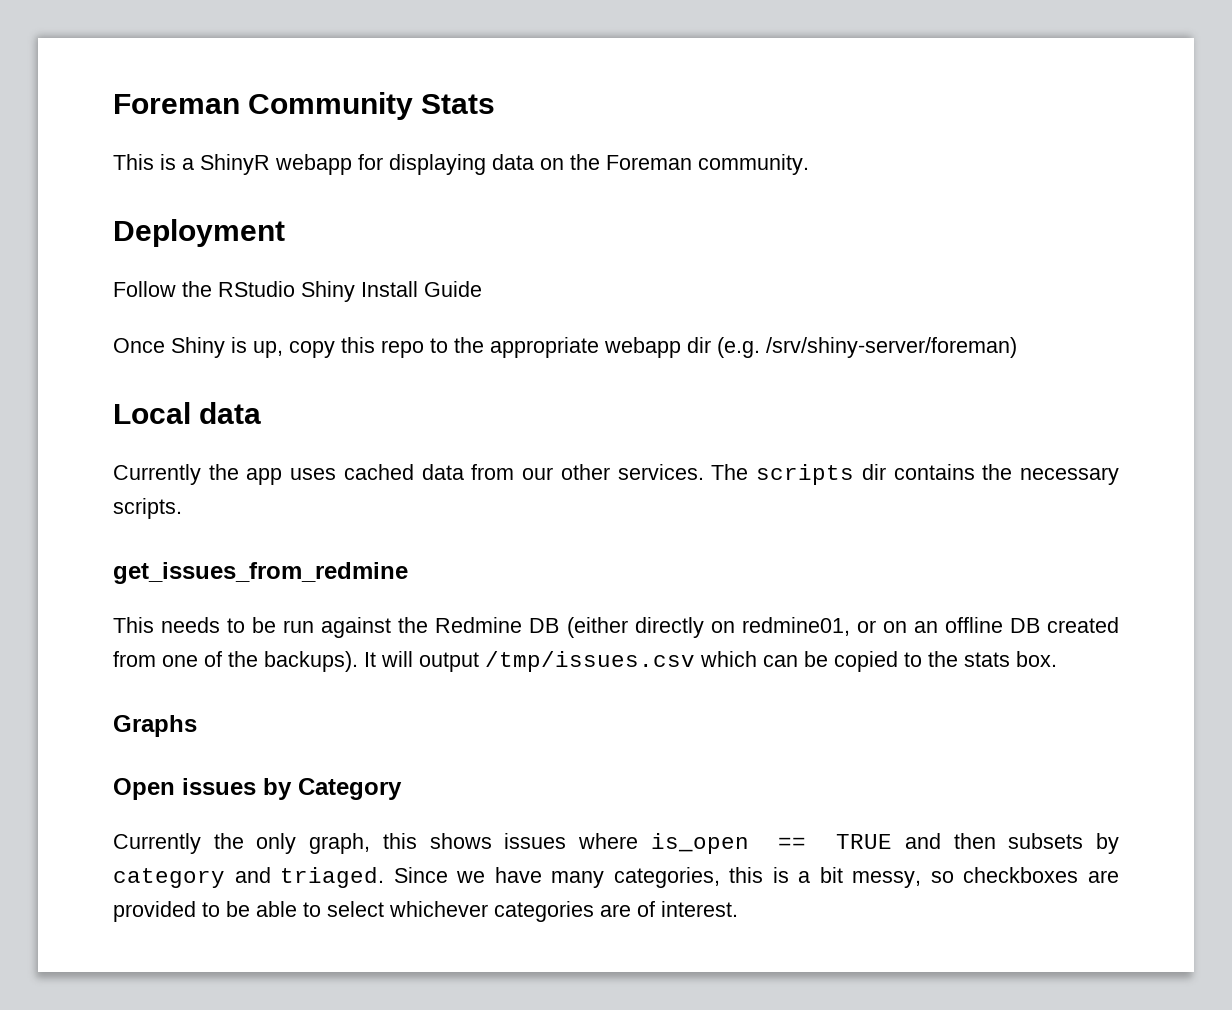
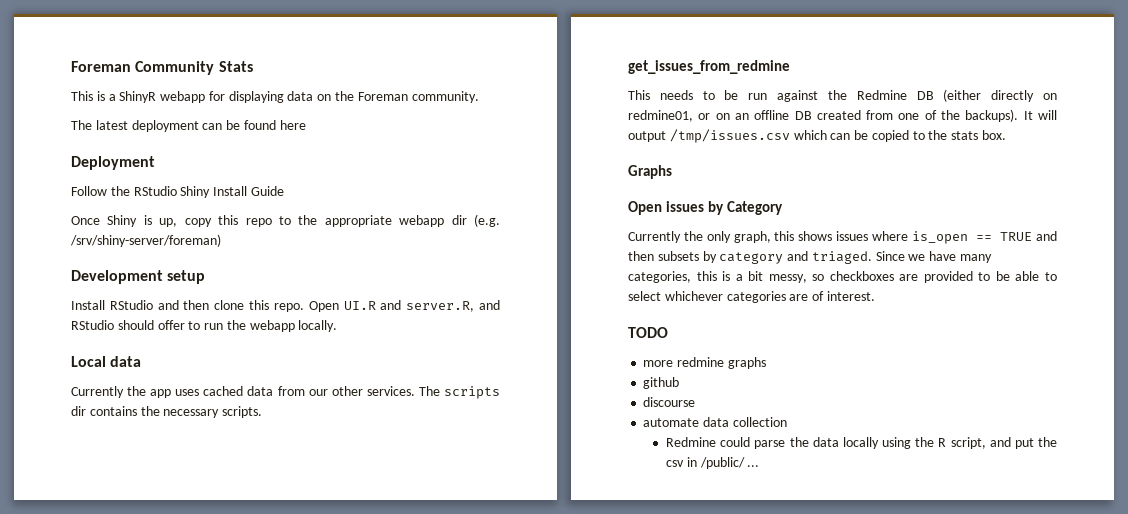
+ The latest deployment can be found here
+ Development setup
+ Install RStudio and then clone this repo. Open UI.R and server.R, and RStudio should offer to run the webapp locally.
+ TODO
+ more redmine graphs
+ github
+ discourse
+ automate data collection
+ Redmine could parse the data locally using the R script, and put the csv in /public/ ...

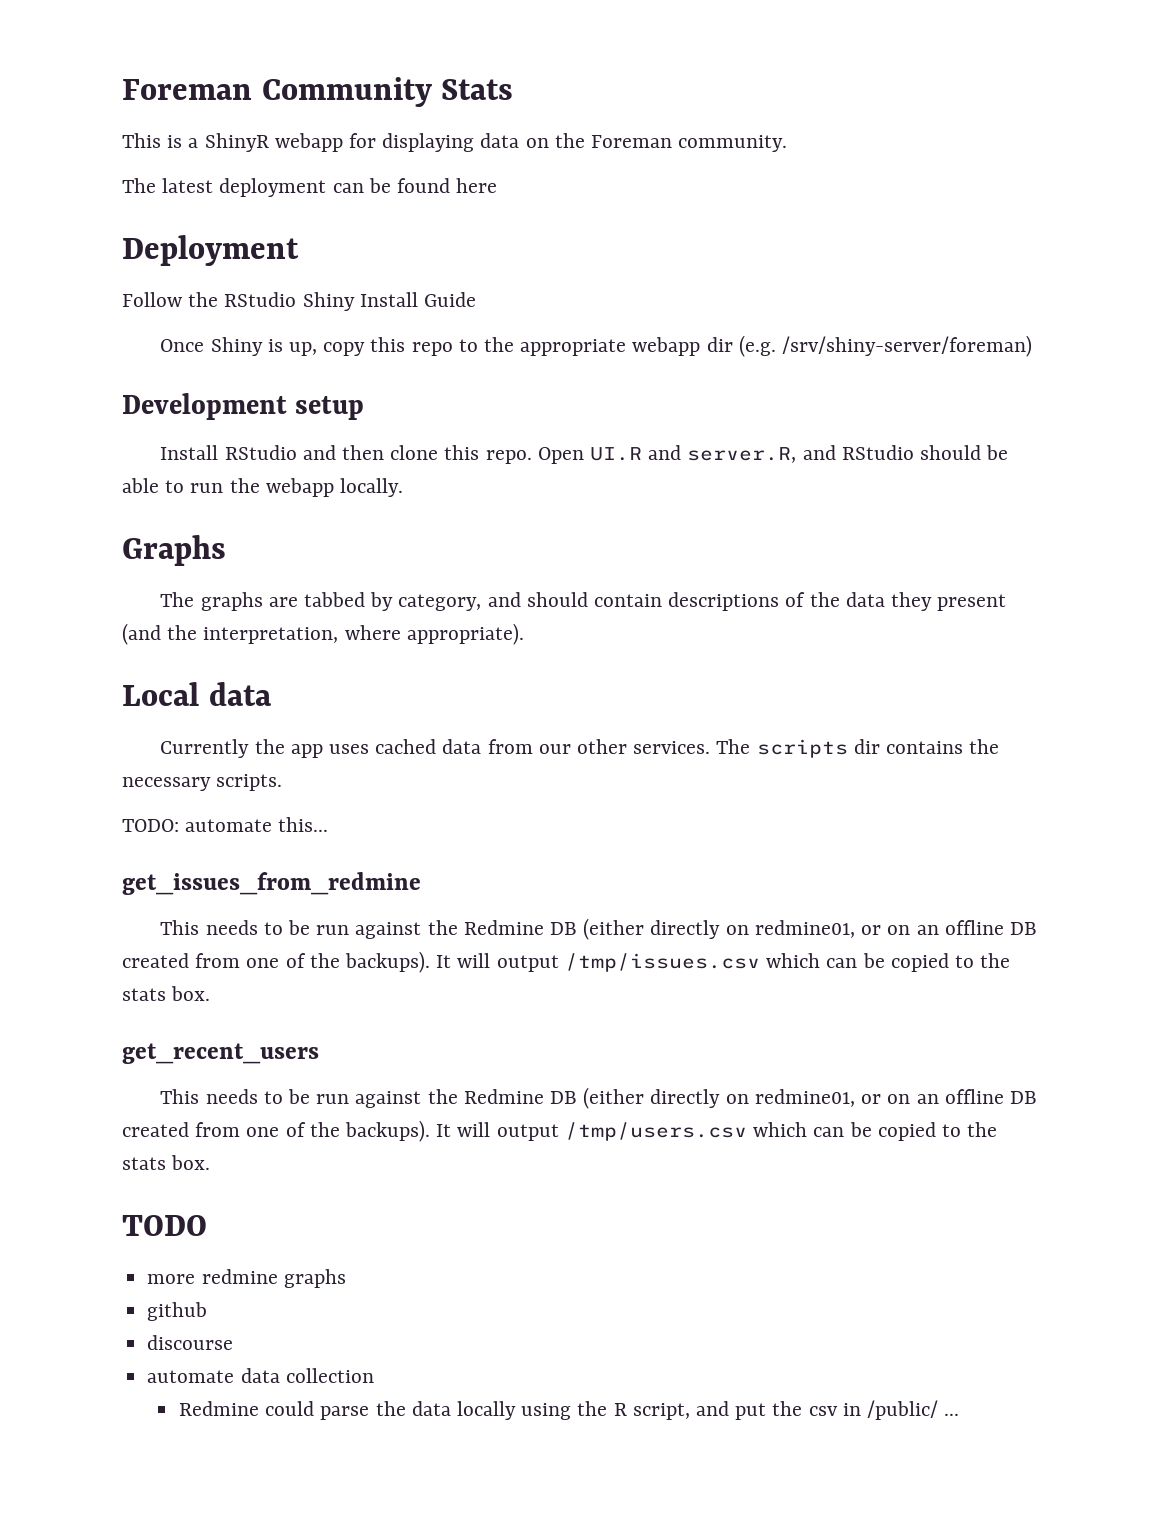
- Open UI.R and server.R, and RStudio should offer to run the webapp locally.
+ Open UI.R and server.R, and RStudio should be able to run the webapp locally.
+ Graphs
+ The graphs are tabbed by category, and should contain descriptions of the data they present (and the interpretation, where appropriate).
+ TODO: automate this...
- Graphs
- Open issues by Category
- Currently the only graph, this shows issues where is_open == TRUE and then subsets by category and triaged. Since we have many categories, this is a bit messy, so checkboxes are provided to be able to select whichever categories are of interest.
+ get_recent_users
+ This needs to be run against the Redmine DB (either directly on redmine01, or on an offline DB created from one of the backups). It will output /tmp/users.csv which can be copied to the stats box.

